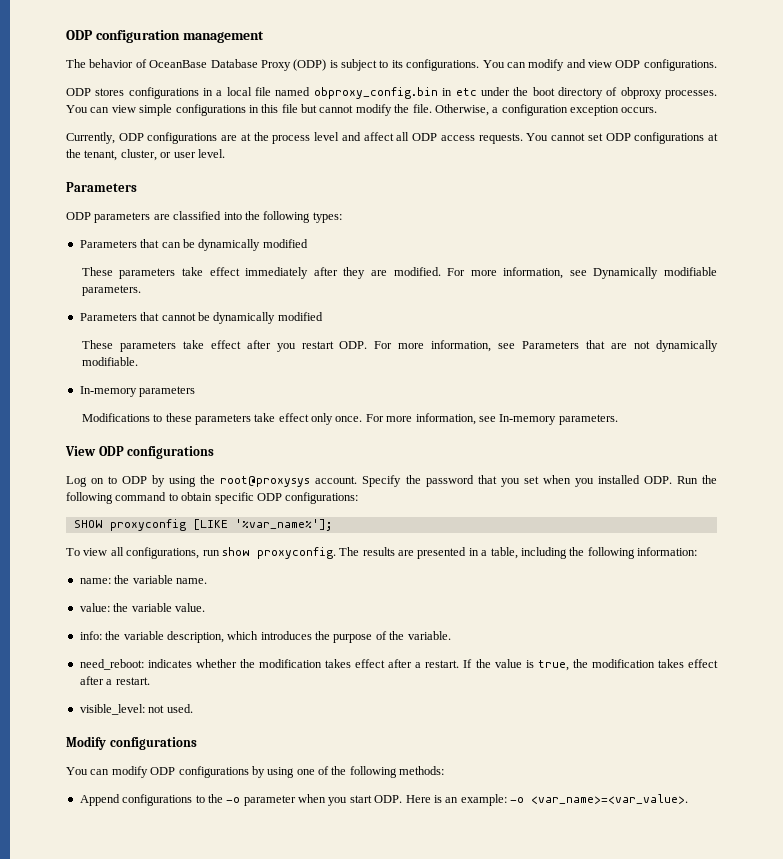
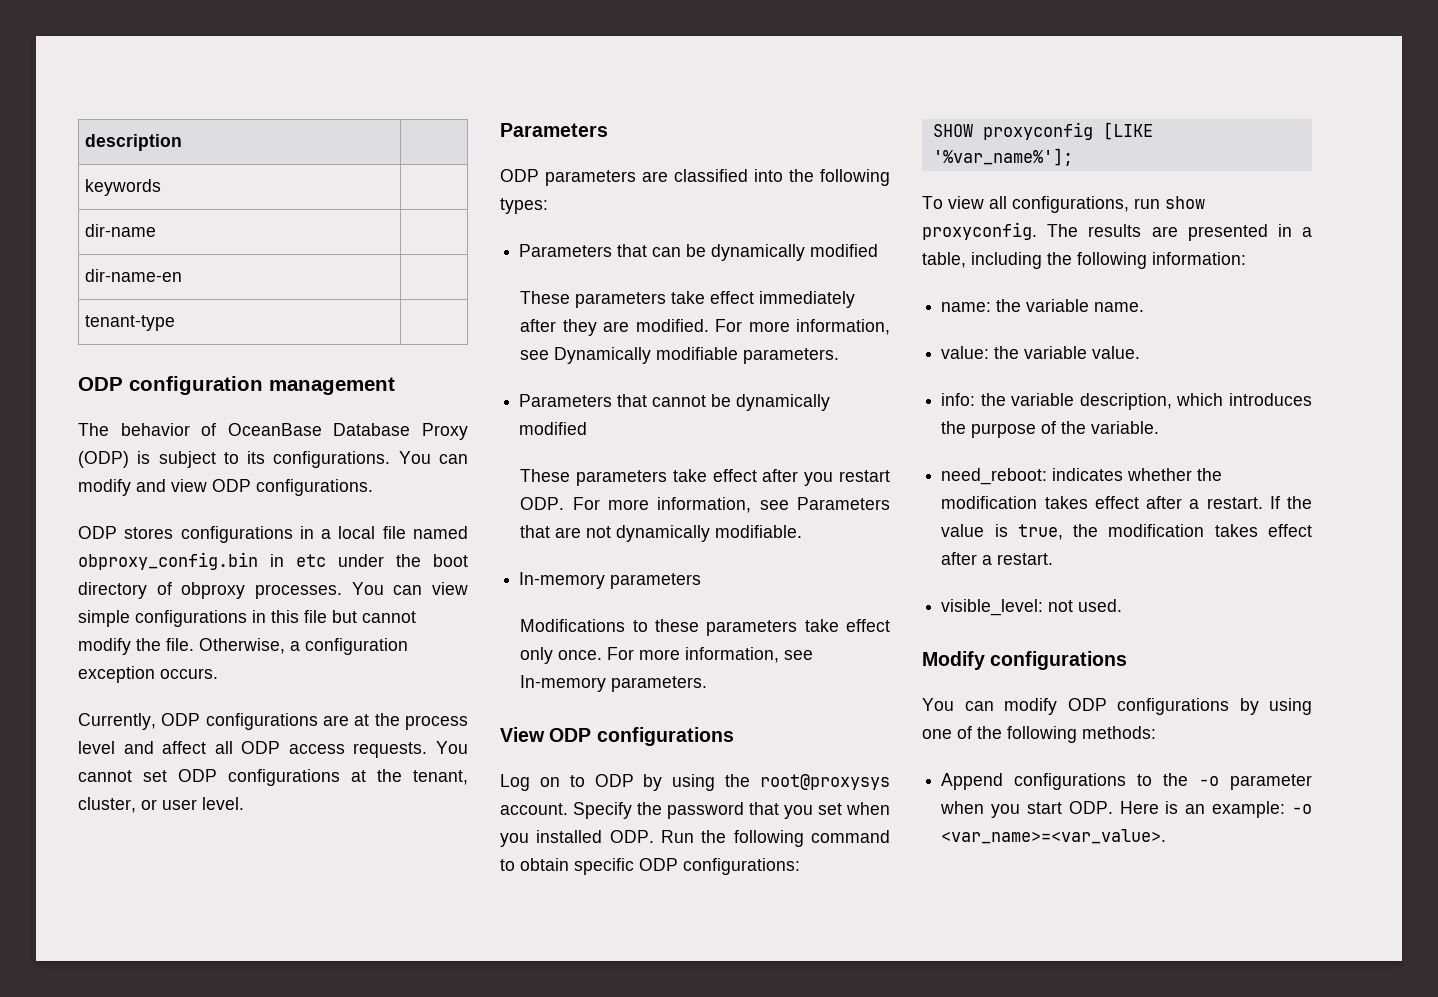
+ description |
+ keywords |
+ dir-name |
+ dir-name-en |
+ tenant-type |

